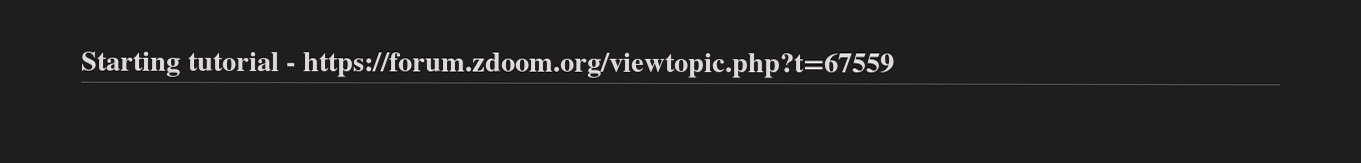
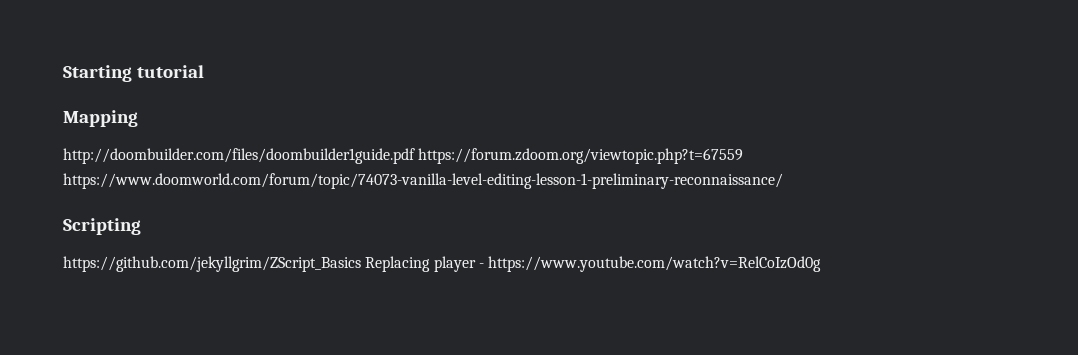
- Starting tutorial - https://forum.zdoom.org/viewtopic.php?t=67559
+ Starting tutorial
+ Mapping
+ http://doombuilder.com/files/doombuilder1guide.pdf https://forum.zdoom.org/viewtopic.php?t=67559 https://www.doomworld.com/forum/topic/74073-vanilla-level-editing-lesson-1-preliminary-reconnaissance/
+ Scripting
+ https://github.com/jekyllgrim/ZScript_Basics Replacing player - https://www.youtube.com/watch?v=RelCoIzOd0g

